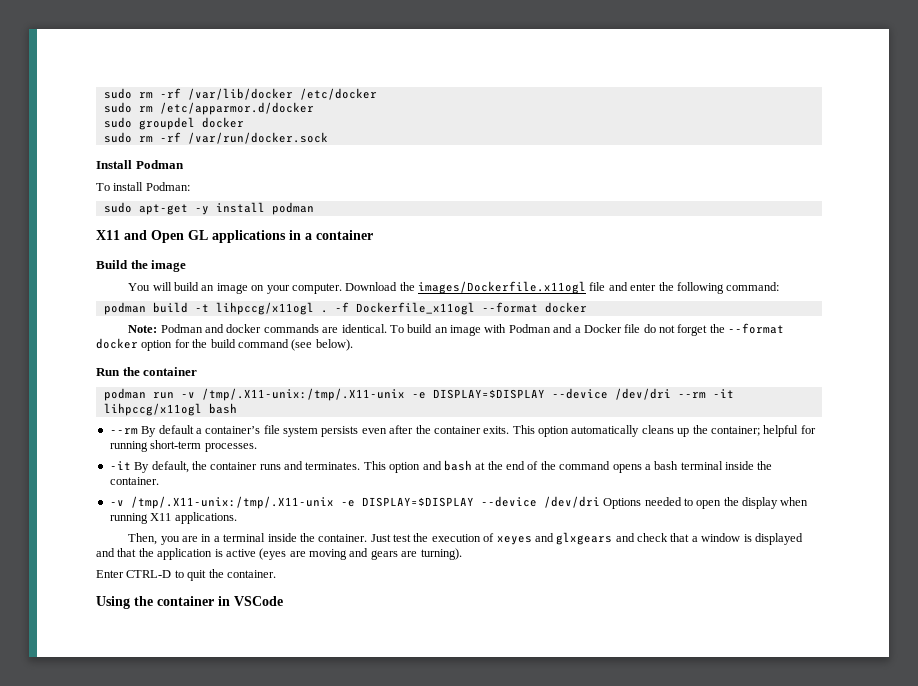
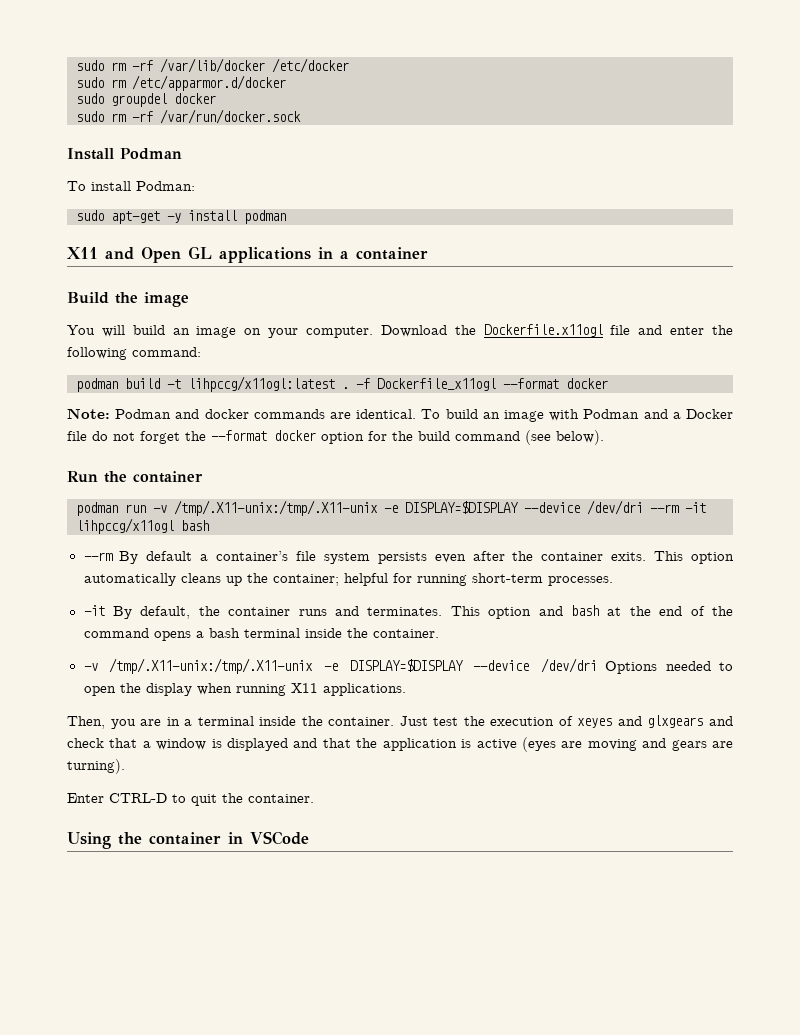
- Download the images/Dockerfile.x11ogl file and enter the following command:
+ Download the Dockerfile.x11ogl file and enter the following command:
- podman build -t lihpccg/x11ogl .
+ podman build -t lihpccg/x11ogl:latest .

